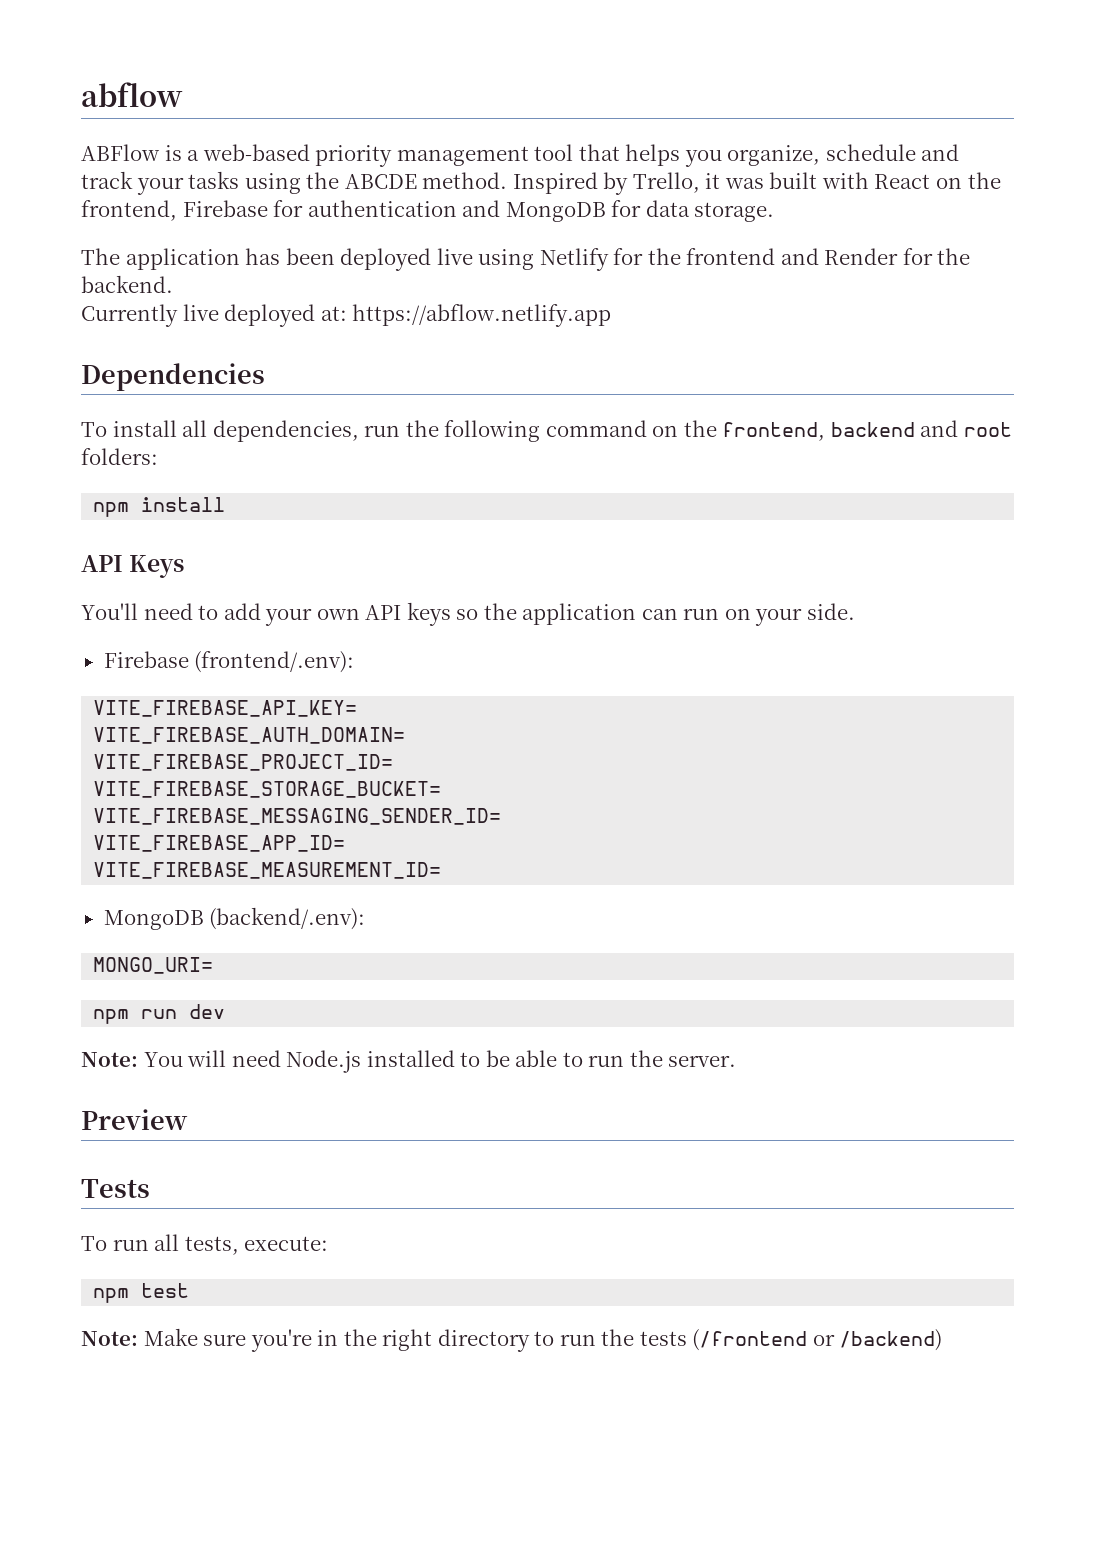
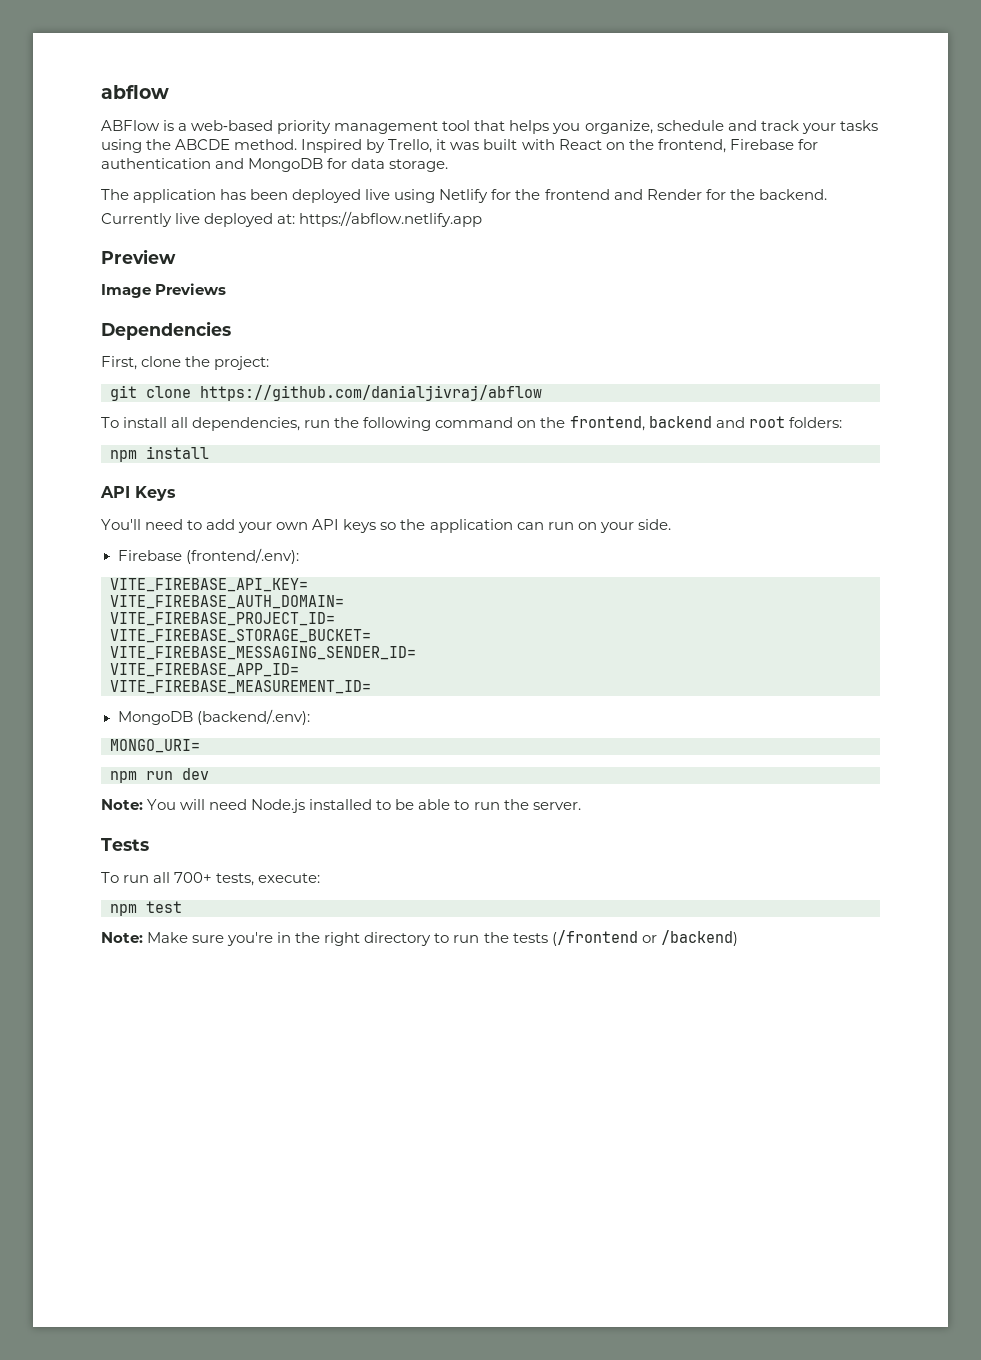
+ Preview
+ Image Previews
  Dependencies
+ First, clone the project:
+ git clone https://github.com/danialjivraj/abflow
- Preview
- To run all tests, execute:
+ To run all 700+ tests, execute:

